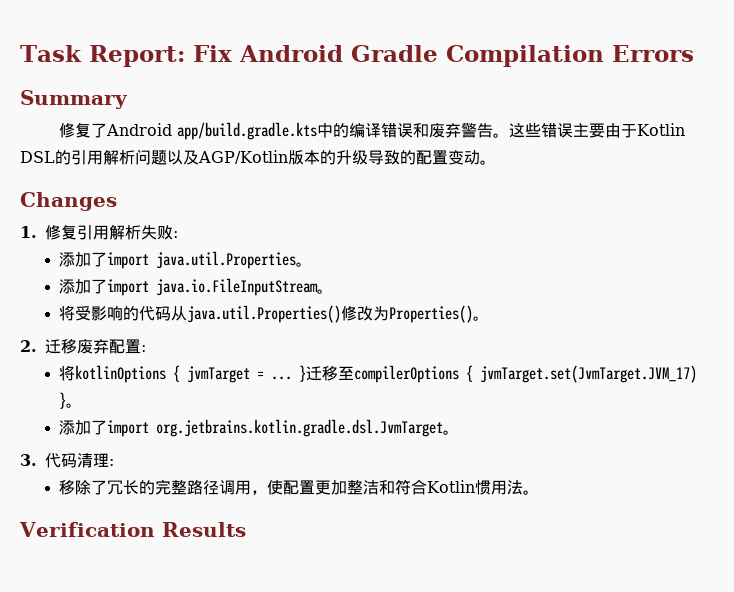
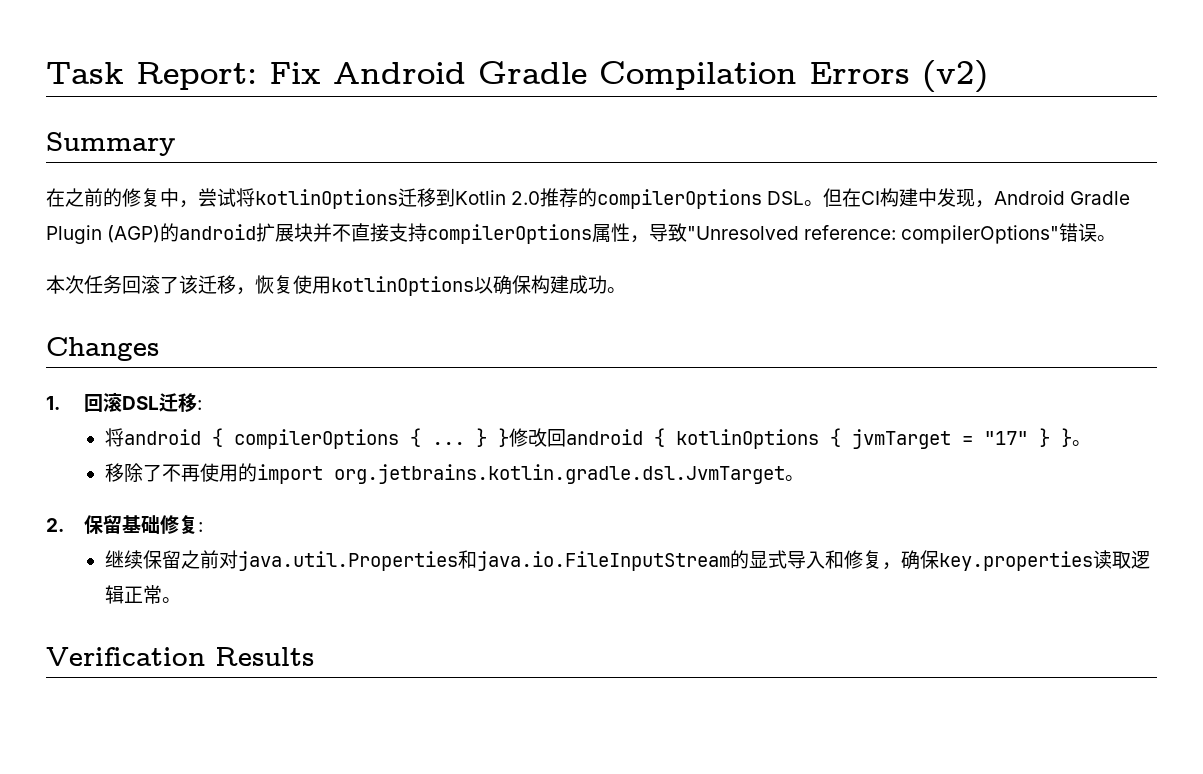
- Task Report: Fix Android Gradle Compilation Errors
+ Task Report: Fix Android Gradle Compilation Errors (v2)
- 修复了Android app/build.gradle.kts中的编译错误和废弃警告。这些错误主要由于Kotlin DSL的引用解析问题以及AGP/Kotlin版本的升级导致的配置变动。
+ 在之前的修复中，尝试将kotlinOptions迁移到Kotlin 2.0推荐的compilerOptions DSL。但在CI构建中发现，Android Gradle Plugin (AGP)的android扩展块并不直接支持compilerOptions属性，导致"Unresolved reference: compilerOptions"错误。
+ 本次任务回滚了该迁移，恢复使用kotlinOptions以确保构建成功。
  Changes
- 1.修复引用解析失败:
- 添加了import java.util.Properties。
- 添加了import java.io.FileInputStream。
- 将受影响的代码从java.util.Properties()修改为Properties()。
- 2.迁移废弃配置:
- 将kotlinOptions { jvmTarget = ... }迁移至compilerOptions { jvmTarget.set(JvmTarget.JVM_17) }。
- 添加了import org.jetbrains.kotlin.gradle.dsl.JvmTarget。
- 3.代码清理:
- 移除了冗长的完整路径调用，使配置更加整洁和符合Kotlin惯用法。
+ 1.回滚DSL迁移:
+ 将android { compilerOptions { ... } }修改回android { kotlinOptions { jvmTarget = "17" } }。
+ 移除了不再使用的import org.jetbrains.kotlin.gradle.dsl.JvmTarget。
+ 2.保留基础修复:
+ 继续保留之前对java.util.Properties和java.io.FileInputStream的显式导入和修复，确保key.properties读取逻辑正常。

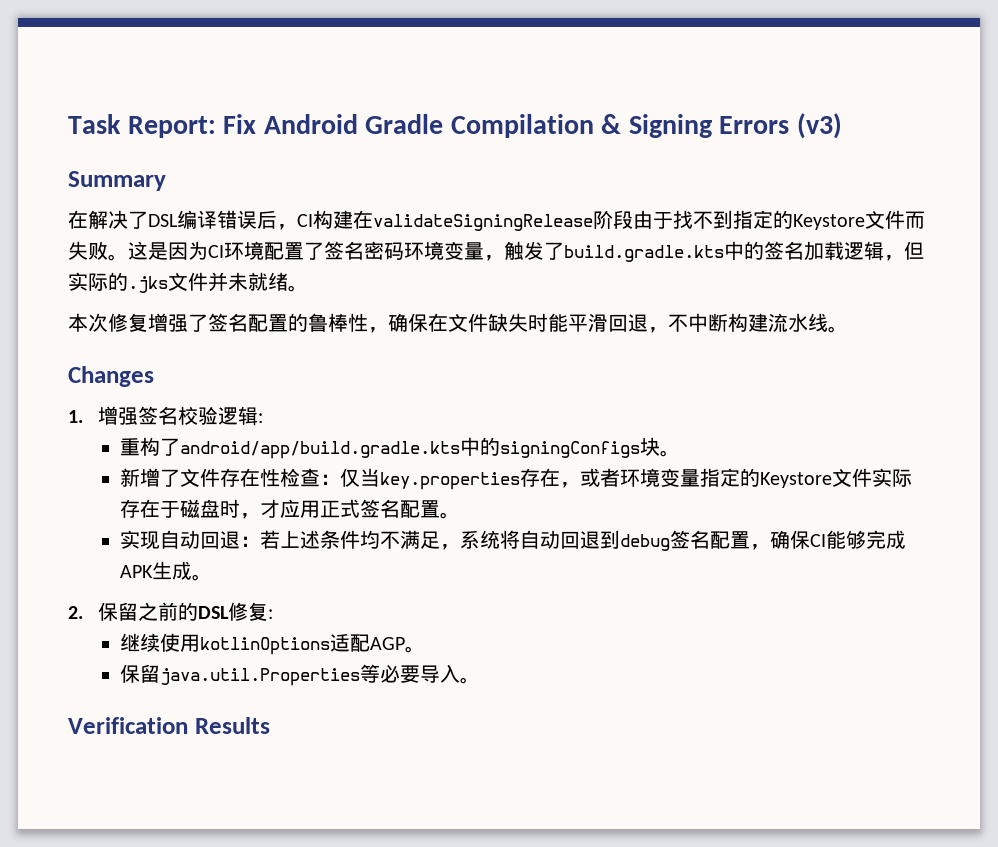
- Task Report: Fix Android Gradle Compilation Errors (v2)
+ Task Report: Fix Android Gradle Compilation & Signing Errors (v3)
  Summary
- 在之前的修复中，尝试将kotlinOptions迁移到Kotlin 2.0推荐的compilerOptions DSL。但在CI构建中发现，Android Gradle Plugin (AGP)的android扩展块并不直接支持compilerOptions属性，导致"Unresolved reference: compilerOptions"错误。
- 本次任务回滚了该迁移，恢复使用kotlinOptions以确保构建成功。
+ 在解决了DSL编译错误后，CI构建在validateSigningRelease阶段由于找不到指定的Keystore文件而失败。这是因为CI环境配置了签名密码环境变量，触发了build.gradle.kts中的签名加载逻辑，但实际的.jks文件并未就绪。
+ 本次修复增强了签名配置的鲁棒性，确保在文件缺失时能平滑回退，不中断构建流水线。
  Changes
- 1.回滚DSL迁移:
- 将android { compilerOptions { ... } }修改回android { kotlinOptions { jvmTarget = "17" } }。
- 移除了不再使用的import org.jetbrains.kotlin.gradle.dsl.JvmTarget。
+ 1.增强签名校验逻辑:
+ 重构了android/app/build.gradle.kts中的signingConfigs块。
+ 新增了文件存在性检查：仅当key.properties存在，或者环境变量指定的Keystore文件实际存在于磁盘时，才应用正式签名配置。
+ 实现自动回退：若上述条件均不满足，系统将自动回退到debug签名配置，确保CI能够完成APK生成。
- 2.保留基础修复:
+ 2.保留之前的DSL修复:
- 继续保留之前对java.util.Properties和java.io.FileInputStream的显式导入和修复，确保key.properties读取逻辑正常。
+ 继续使用kotlinOptions适配AGP。
+ 保留java.util.Properties等必要导入。

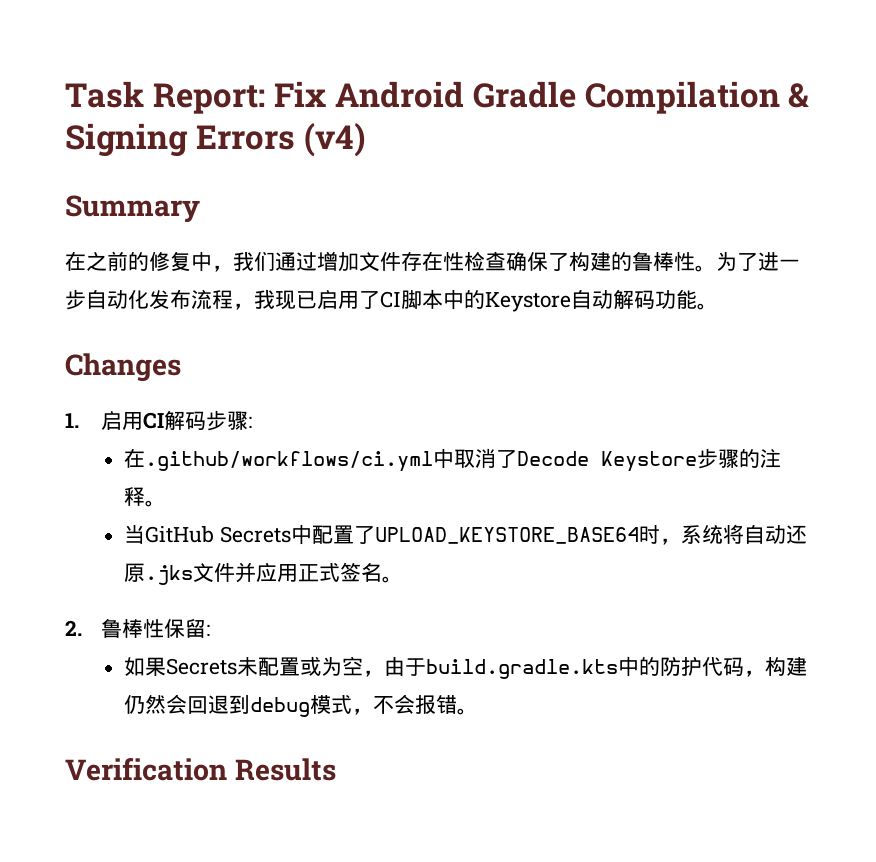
- Task Report: Fix Android Gradle Compilation & Signing Errors (v3)
+ Task Report: Fix Android Gradle Compilation & Signing Errors (v4)
- 在解决了DSL编译错误后，CI构建在validateSigningRelease阶段由于找不到指定的Keystore文件而失败。这是因为CI环境配置了签名密码环境变量，触发了build.gradle.kts中的签名加载逻辑，但实际的.jks文件并未就绪。
- 本次修复增强了签名配置的鲁棒性，确保在文件缺失时能平滑回退，不中断构建流水线。
+ 在之前的修复中，我们通过增加文件存在性检查确保了构建的鲁棒性。为了进一步自动化发布流程，我现已启用了CI脚本中的Keystore自动解码功能。
  Changes
- 1.增强签名校验逻辑:
- 重构了android/app/build.gradle.kts中的signingConfigs块。
- 新增了文件存在性检查：仅当key.properties存在，或者环境变量指定的Keystore文件实际存在于磁盘时，才应用正式签名配置。
- 实现自动回退：若上述条件均不满足，系统将自动回退到debug签名配置，确保CI能够完成APK生成。
- 2.保留之前的DSL修复:
- 继续使用kotlinOptions适配AGP。
- 保留java.util.Properties等必要导入。
+ 1.启用CI解码步骤:
+ 在.github/workflows/ci.yml中取消了Decode Keystore步骤的注释。
+ 当GitHub Secrets中配置了UPLOAD_KEYSTORE_BASE64时，系统将自动还原.jks文件并应用正式签名。
+ 2.鲁棒性保留:
+ 如果Secrets未配置或为空，由于build.gradle.kts中的防护代码，构建仍然会回退到debug模式，不会报错。

